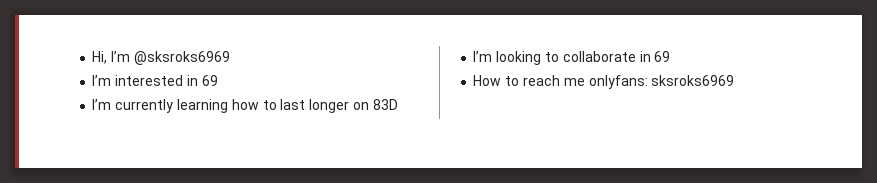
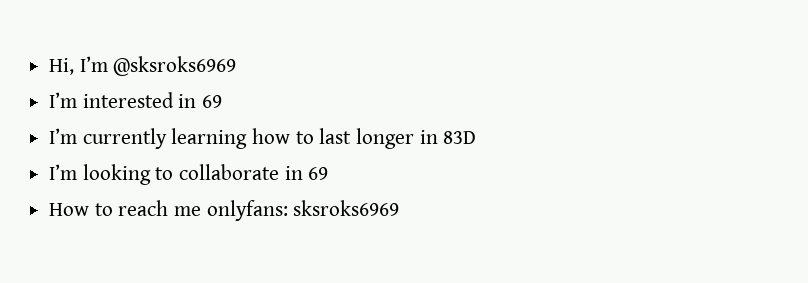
- I’m currently learning how to last longer on 83D
+ I’m currently learning how to last longer in 83D

